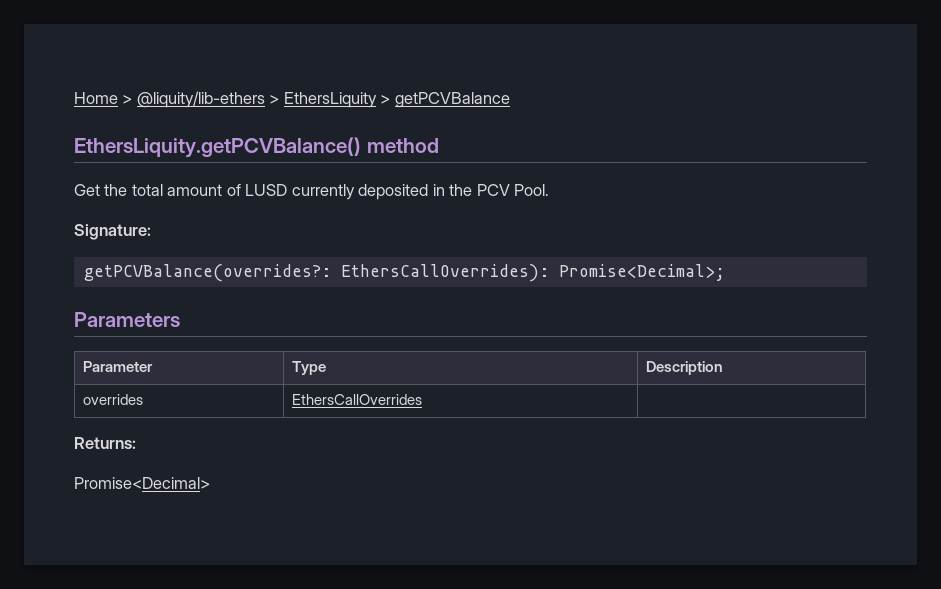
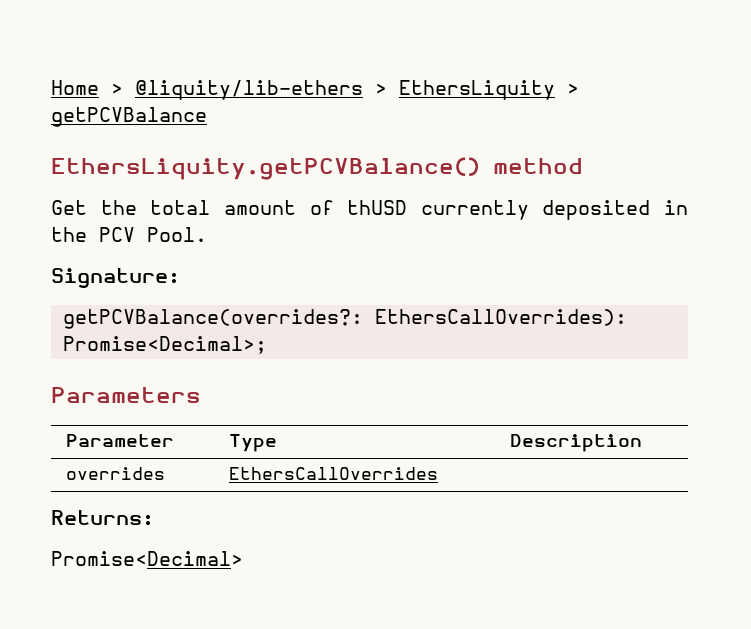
- Get the total amount of LUSD currently deposited in the PCV Pool.
+ Get the total amount of thUSD currently deposited in the PCV Pool.

